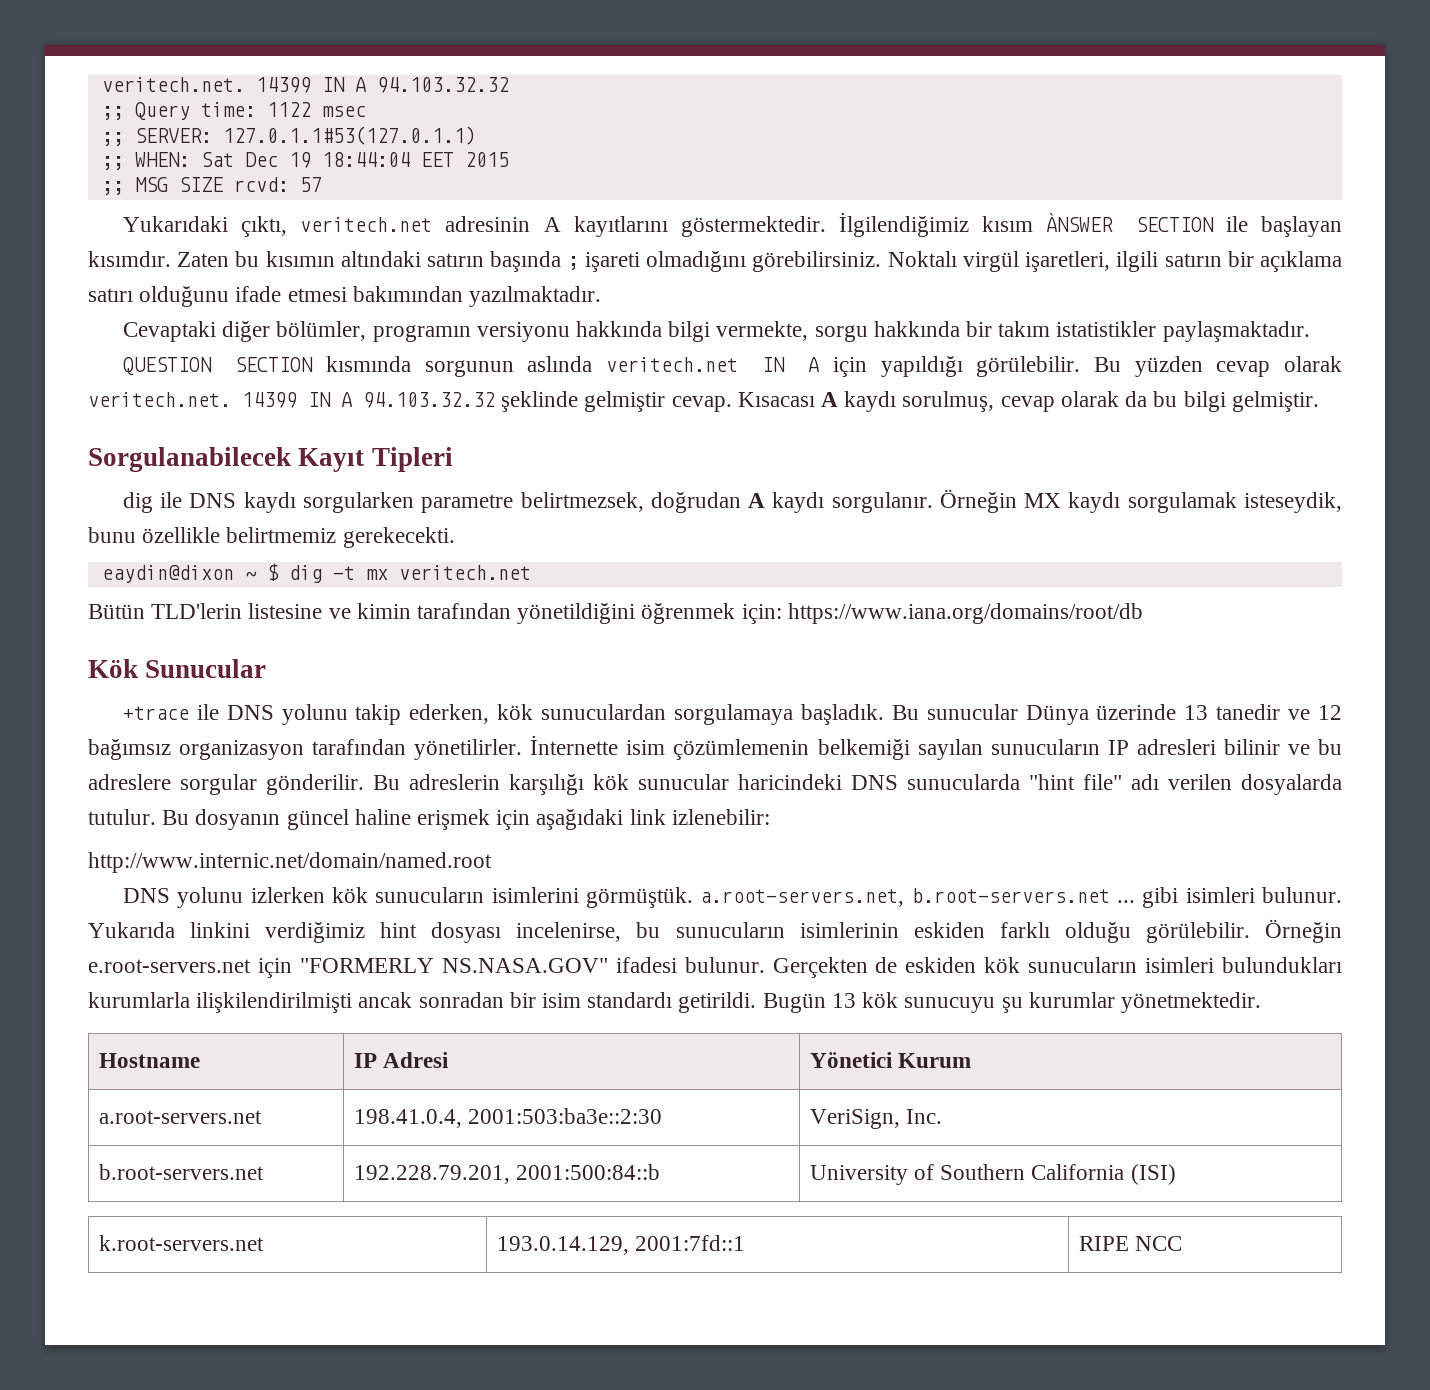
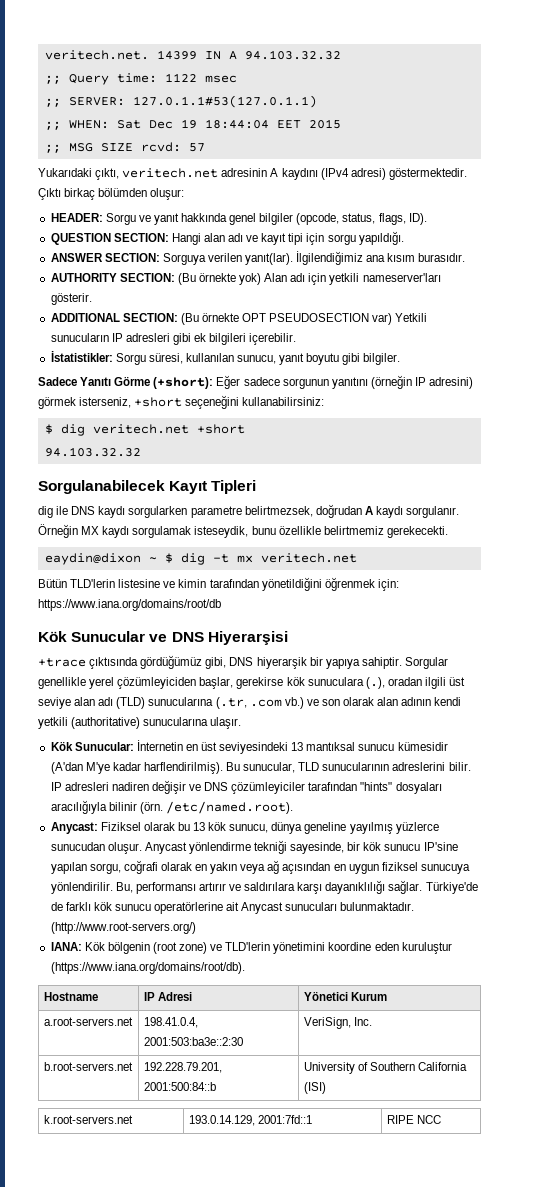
- Yukarıdaki çıktı, veritech.net adresinin A kayıtlarını göstermektedir. İlgilendiğimiz kısım ÀNSWER SECTION ile başlayan kısımdır. Zaten bu kısımın altındaki satırın başında ; işareti olmadığını görebilirsiniz. Noktalı virgül işaretleri, ilgili satırın bir açıklama satırı olduğunu ifade etmesi bakımından yazılmaktadır.
- Cevaptaki diğer bölümler, programın versiyonu hakkında bilgi vermekte, sorgu hakkında bir takım istatistikler paylaşmaktadır.
- QUESTION SECTION kısmında sorgunun aslında veritech.net IN A için yapıldığı görülebilir. Bu yüzden cevap olarak veritech.net. 14399 IN A 94.103.32.32 şeklinde gelmiştir cevap. Kısacası A kaydı sorulmuş, cevap olarak da bu bilgi gelmiştir.
+ Yukarıdaki çıktı, veritech.net adresinin A kaydını (IPv4 adresi) göstermektedir. Çıktı birkaç bölümden oluşur:
+ HEADER: Sorgu ve yanıt hakkında genel bilgiler (opcode, status, flags, ID).
+ QUESTION SECTION: Hangi alan adı ve kayıt tipi için sorgu yapıldığı.
+ ANSWER SECTION: Sorguya verilen yanıt(lar). İlgilendiğimiz ana kısım burasıdır.
+ AUTHORITY SECTION: (Bu örnekte yok) Alan adı için yetkili nameserver'ları gösterir.
+ ADDITIONAL SECTION: (Bu örnekte OPT PSEUDOSECTION var) Yetkili sunucuların IP adresleri gibi ek bilgileri içerebilir.
+ İstatistikler: Sorgu süresi, kullanılan sunucu, yanıt boyutu gibi bilgiler.
+ Sadece Yanıtı Görme (+short): Eğer sadece sorgunun yanıtını (örneğin IP adresini) görmek isterseniz, +short seçeneğini kullanabilirsiniz:
+ $ dig veritech.net +short
+ 94.103.32.32
- Kök Sunucular
- +trace ile DNS yolunu takip ederken, kök sunuculardan sorgulamaya başladık. Bu sunucular Dünya üzerinde 13 tanedir ve 12 bağımsız organizasyon tarafından yönetilirler. İnternette isim çözümlemenin belkemiği sayılan sunucuların IP adresleri bilinir ve bu adreslere sorgular gönderilir. Bu adreslerin karşılığı kök sunucular haricindeki DNS sunucularda "hint file" adı verilen dosyalarda tutulur. Bu dosyanın güncel haline erişmek için aşağıdaki link izlenebilir:
- http://www.internic.net/domain/named.root
- DNS yolunu izlerken kök sunucuların isimlerini görmüştük. a.root-servers.net, b.root-servers.net ... gibi isimleri bulunur. Yukarıda linkini verdiğimiz hint dosyası incelenirse, bu sunucuların isimlerinin eskiden farklı olduğu görülebilir. Örneğin e.root-servers.net için "FORMERLY NS.NASA.GOV" ifadesi bulunur. Gerçekten de eskiden kök sunucuların isimleri bulundukları kurumlarla ilişkilendirilmişti ancak sonradan bir isim standardı getirildi. Bugün 13 kök sunucuyu şu kurumlar yönetmektedir.
+ Kök Sunucular ve DNS Hiyerarşisi
+ +trace çıktısında gördüğümüz gibi, DNS hiyerarşik bir yapıya sahiptir. Sorgular genellikle yerel çözümleyiciden başlar, gerekirse kök sunuculara (.), oradan ilgili üst seviye alan adı (TLD) sunucularına (.tr, .com vb.) ve son olarak alan adının kendi yetkili (authoritative) sunucularına ulaşır.
+ Kök Sunucular: İnternetin en üst seviyesindeki 13 mantıksal sunucu kümesidir (A'dan M'ye kadar harflendirilmiş). Bu sunucular, TLD sunucularının adreslerini bilir. IP adresleri nadiren değişir ve DNS çözümleyiciler tarafından "hints" dosyaları aracılığıyla bilinir (örn. /etc/named.root).
+ Anycast: Fiziksel olarak bu 13 kök sunucu, dünya geneline yayılmış yüzlerce sunucudan oluşur. Anycast yönlendirme tekniği sayesinde, bir kök sunucu IP'sine yapılan sorgu, coğrafi olarak en yakın veya ağ açısından en uygun fiziksel sunucuya yönlendirilir. Bu, performansı artırır ve saldırılara karşı dayanıklılığı sağlar. Türkiye'de de farklı kök sunucu operatörlerine ait Anycast sunucuları bulunmaktadır. (http://www.root-servers.org/)
+ IANA: Kök bölgenin (root zone) ve TLD'lerin yönetimini koordine eden kuruluştur (https://www.iana.org/domains/root/db).

